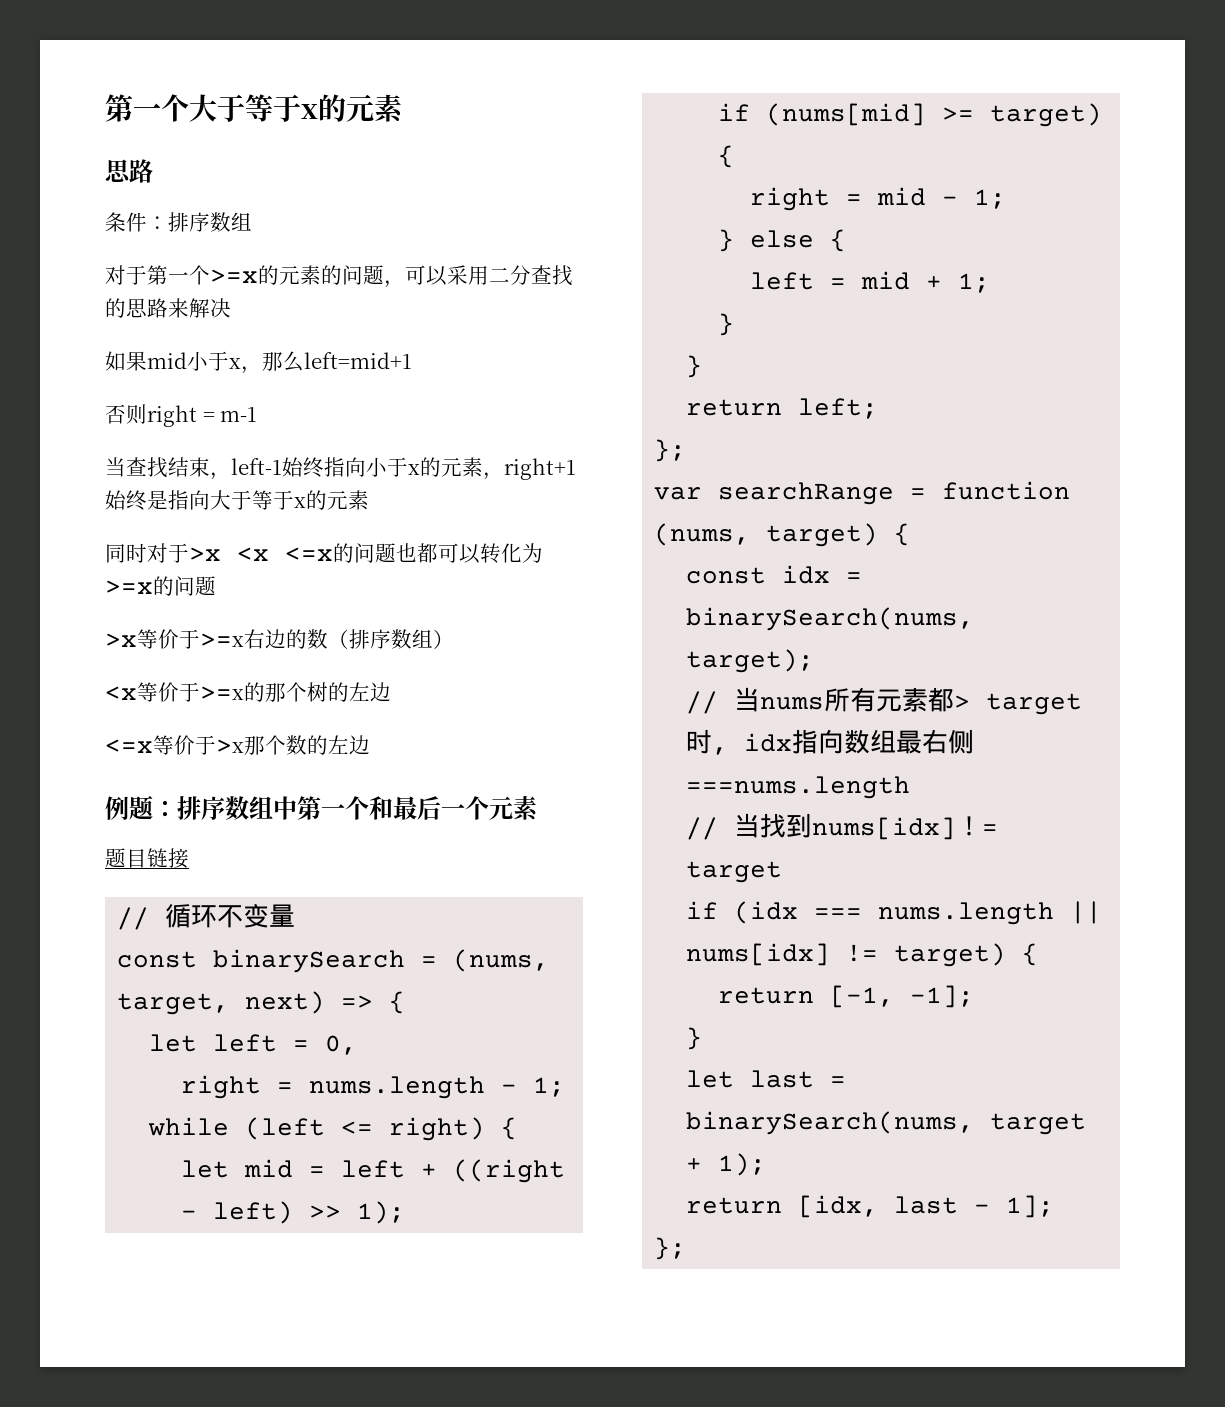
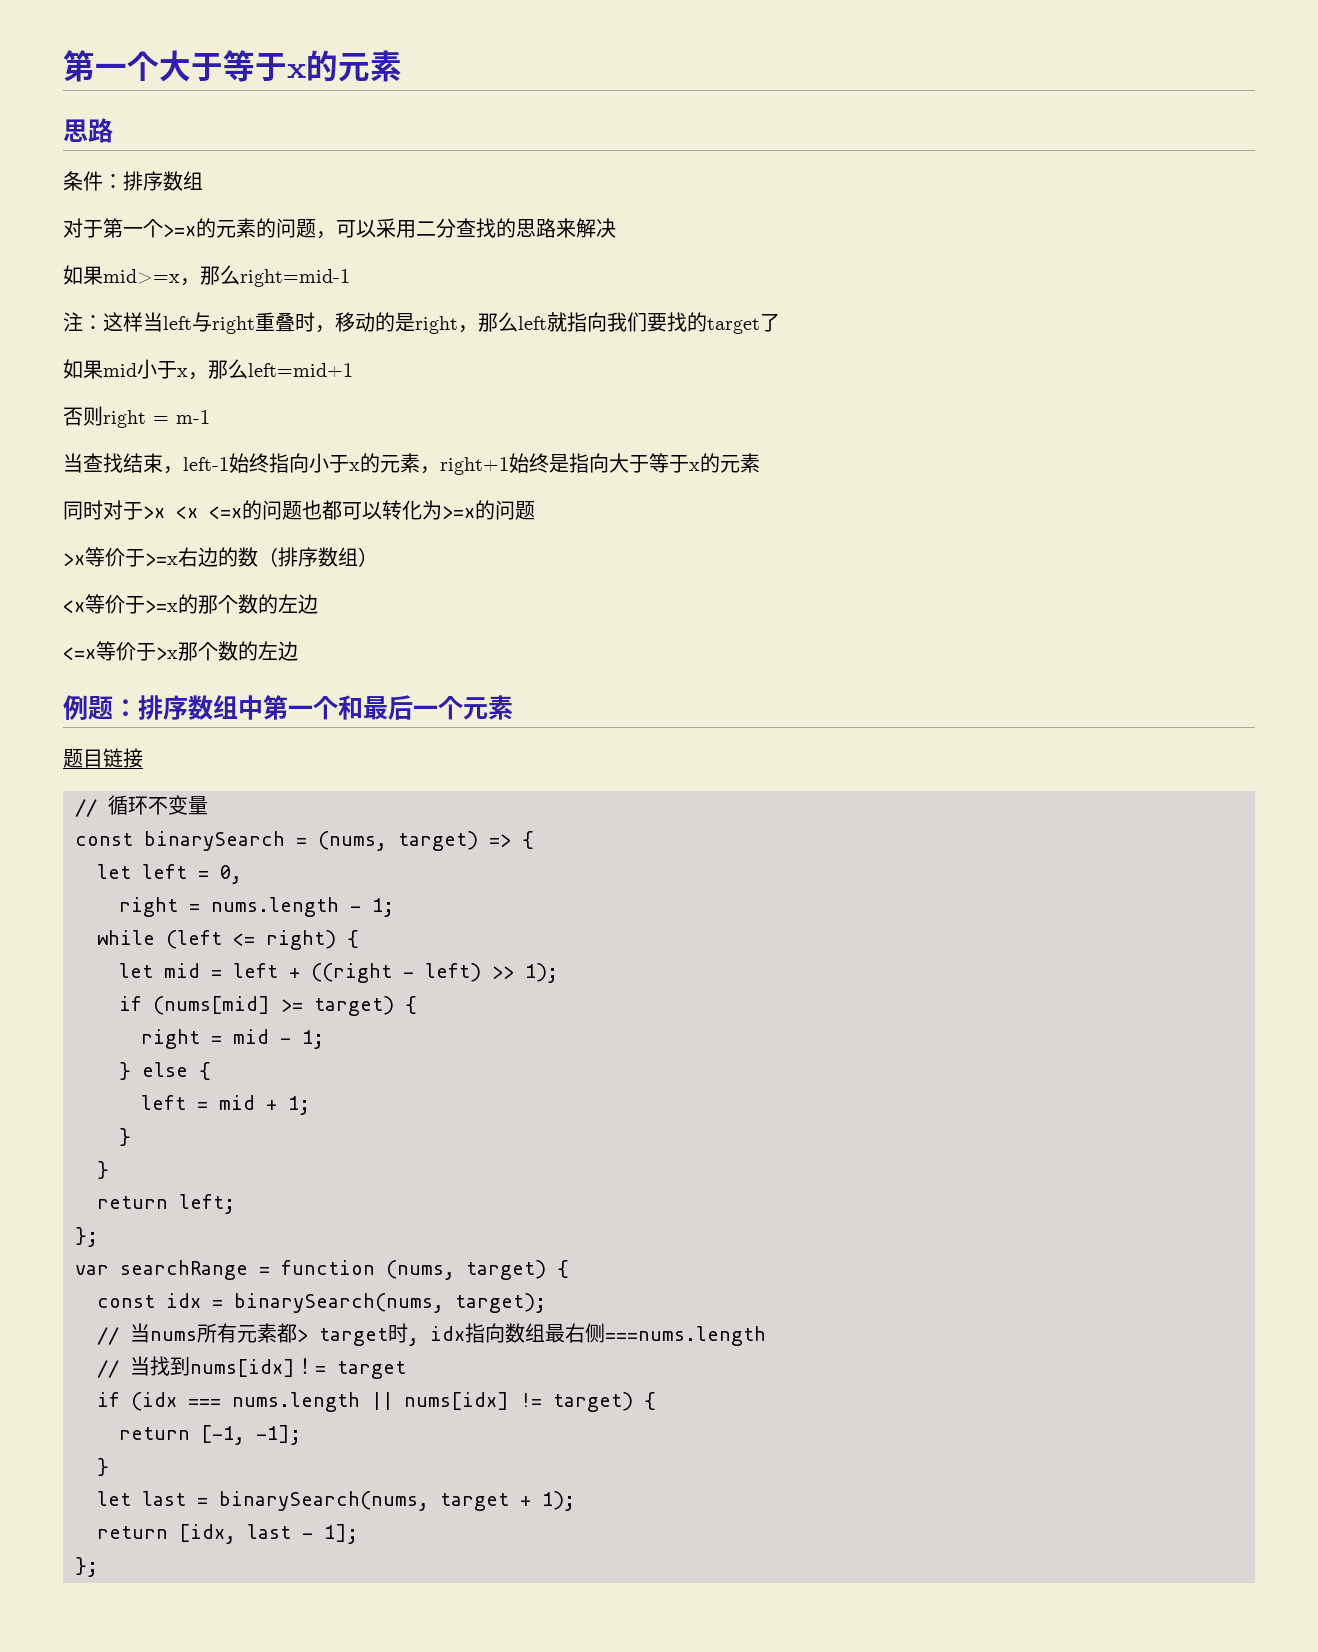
+ 如果mid>=x，那么right=mid-1
+ 注：这样当left与right重叠时，移动的是right，那么left就指向我们要找的target了
- <x等价于>=x的那个树的左边
+ <x等价于>=x的那个数的左边
- const binarySearch = (nums, target, next) => {
+ const binarySearch = (nums, target) => {

